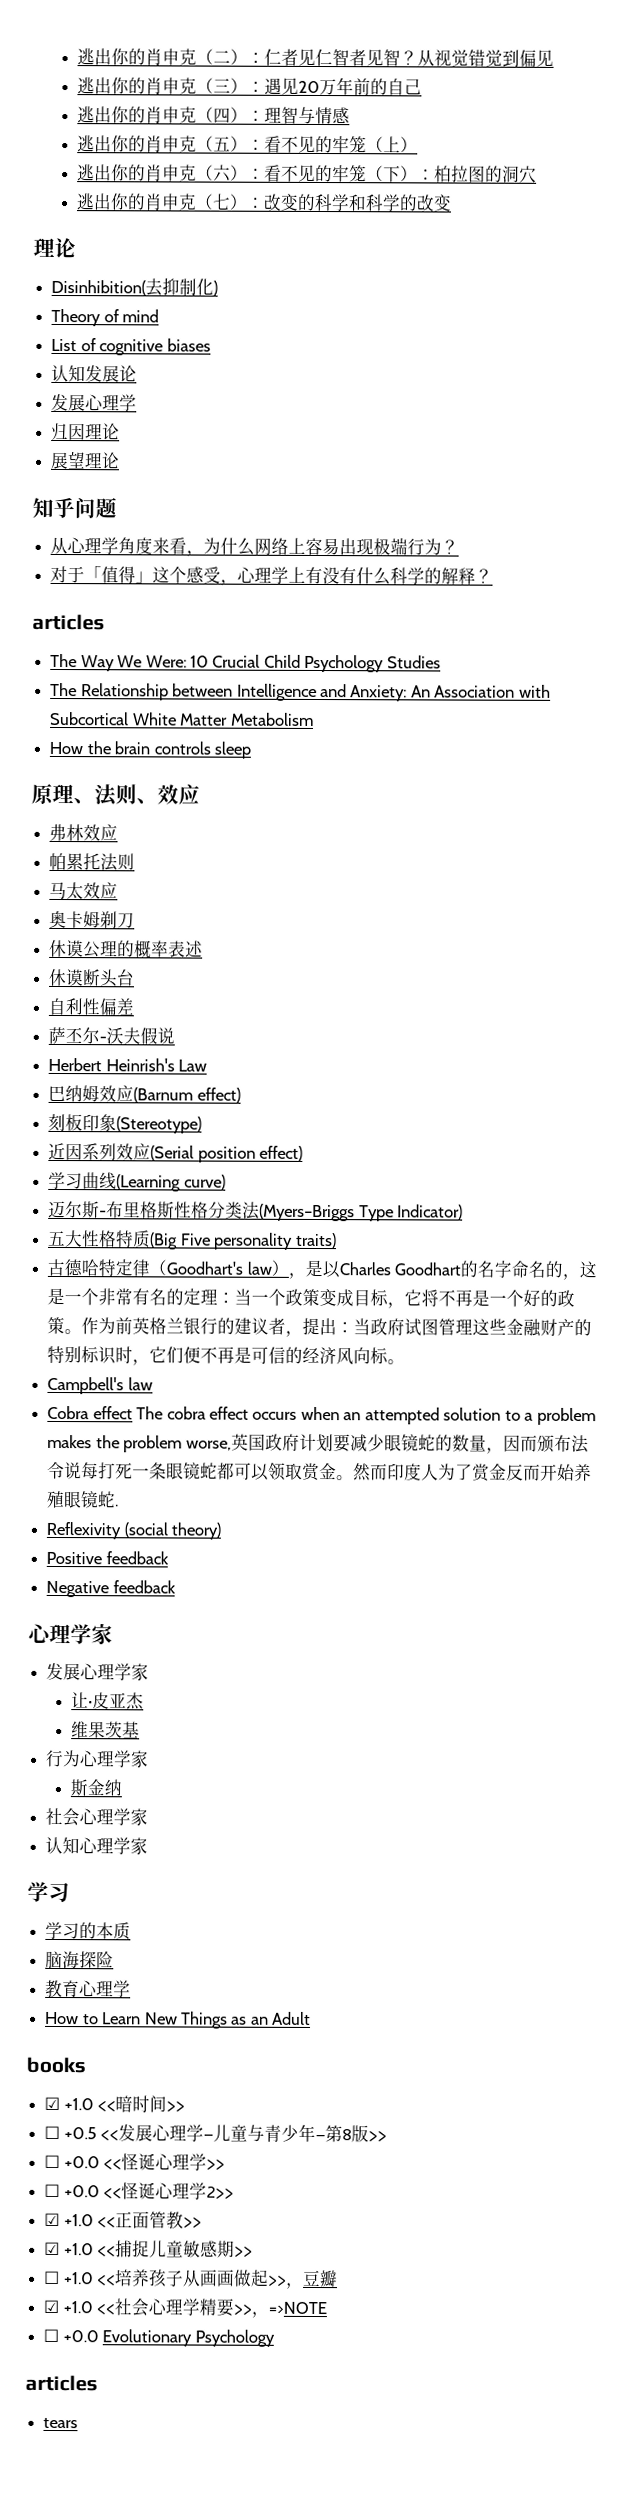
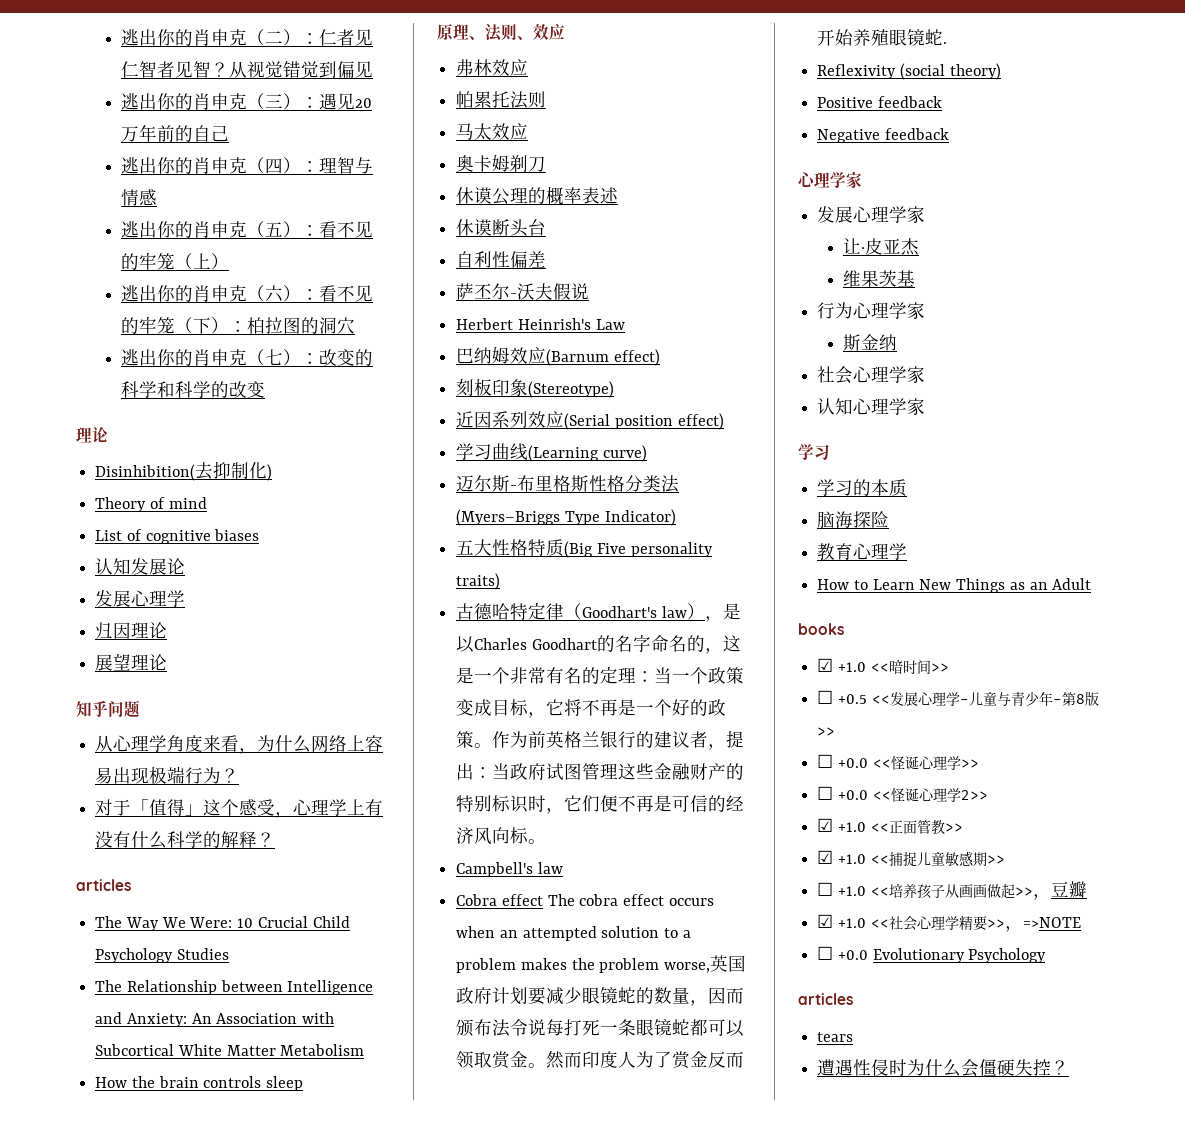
+ 遭遇性侵时为什么会僵硬失控？

